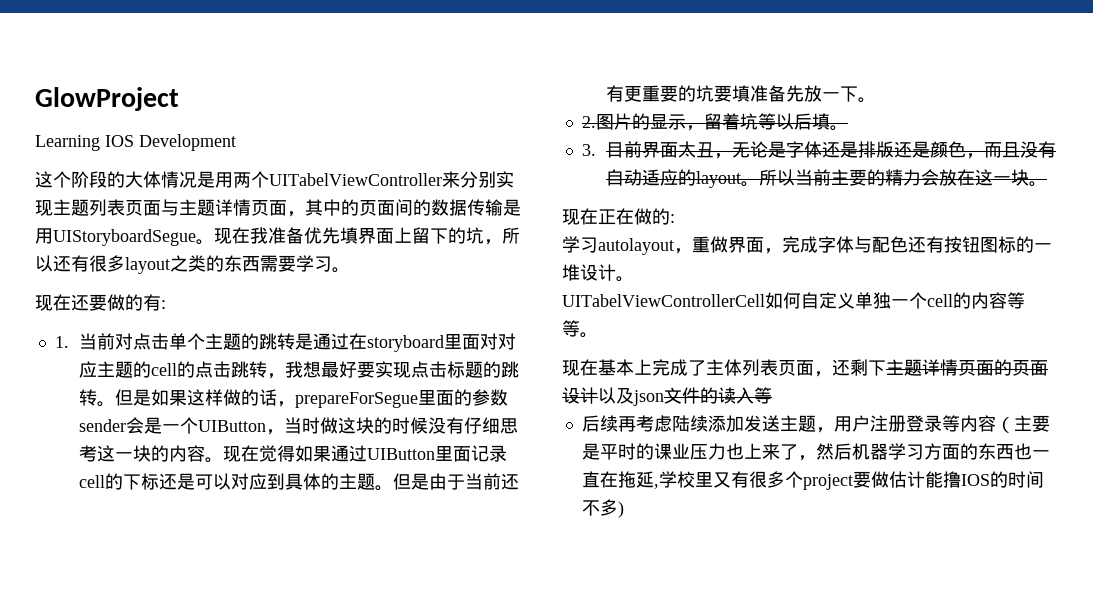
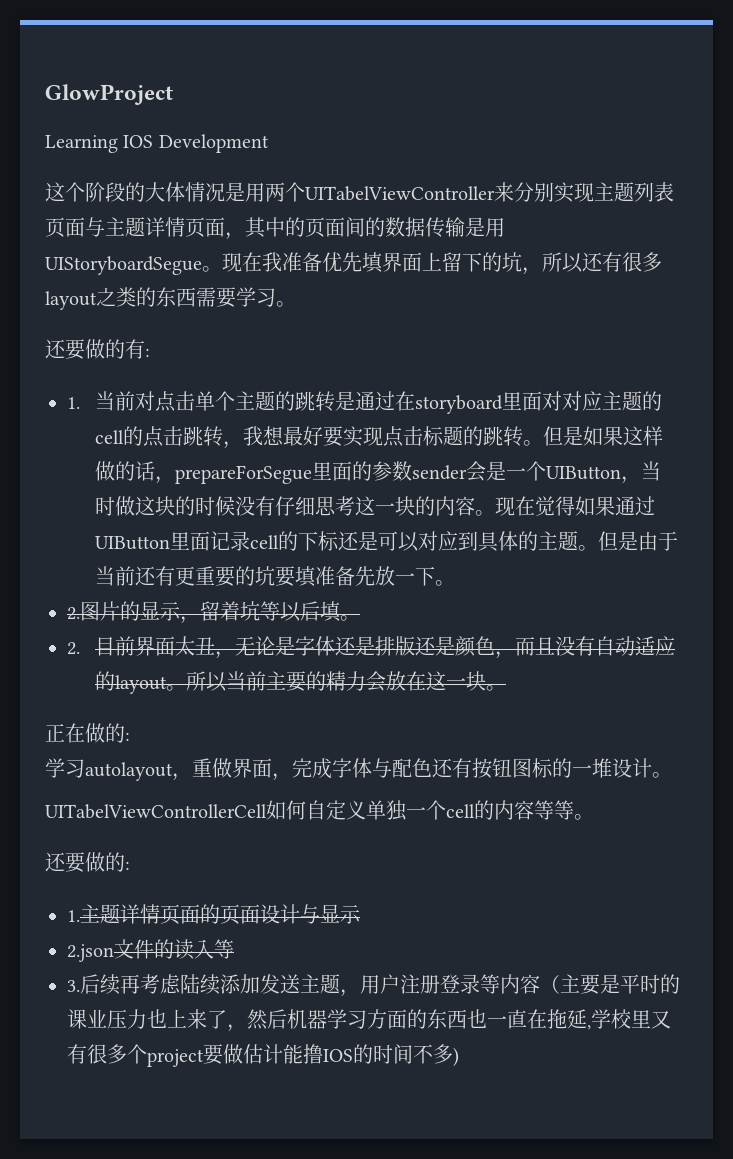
- 现在还要做的有:
+ 还要做的有:
- 3.目前界面太丑，无论是字体还是排版还是颜色，而且没有自动适应的layout。
+ 2.目前界面太丑，无论是字体还是排版还是颜色，而且没有自动适应的layout。
- 现在正在做的:
+ 正在做的:
- 现在基本上完成了主体列表页面，还剩下主题详情页面的页面设计以及json文件的读入等
+ 还要做的:
+ 1.主题详情页面的页面设计与显示
+ 2.json文件的读入等
- 后续再考虑陆续添加发送主题，用户注册登录等内容（主要是平时的课业压力也上来了，然后机器学习方面的东西也一直在拖延,学校里又有很多个project要做估计能撸IOS的时间不多)
+ 3.后续再考虑陆续添加发送主题，用户注册登录等内容（主要是平时的课业压力也上来了，然后机器学习方面的东西也一直在拖延,学校里又有很多个project要做估计能撸IOS的时间不多)

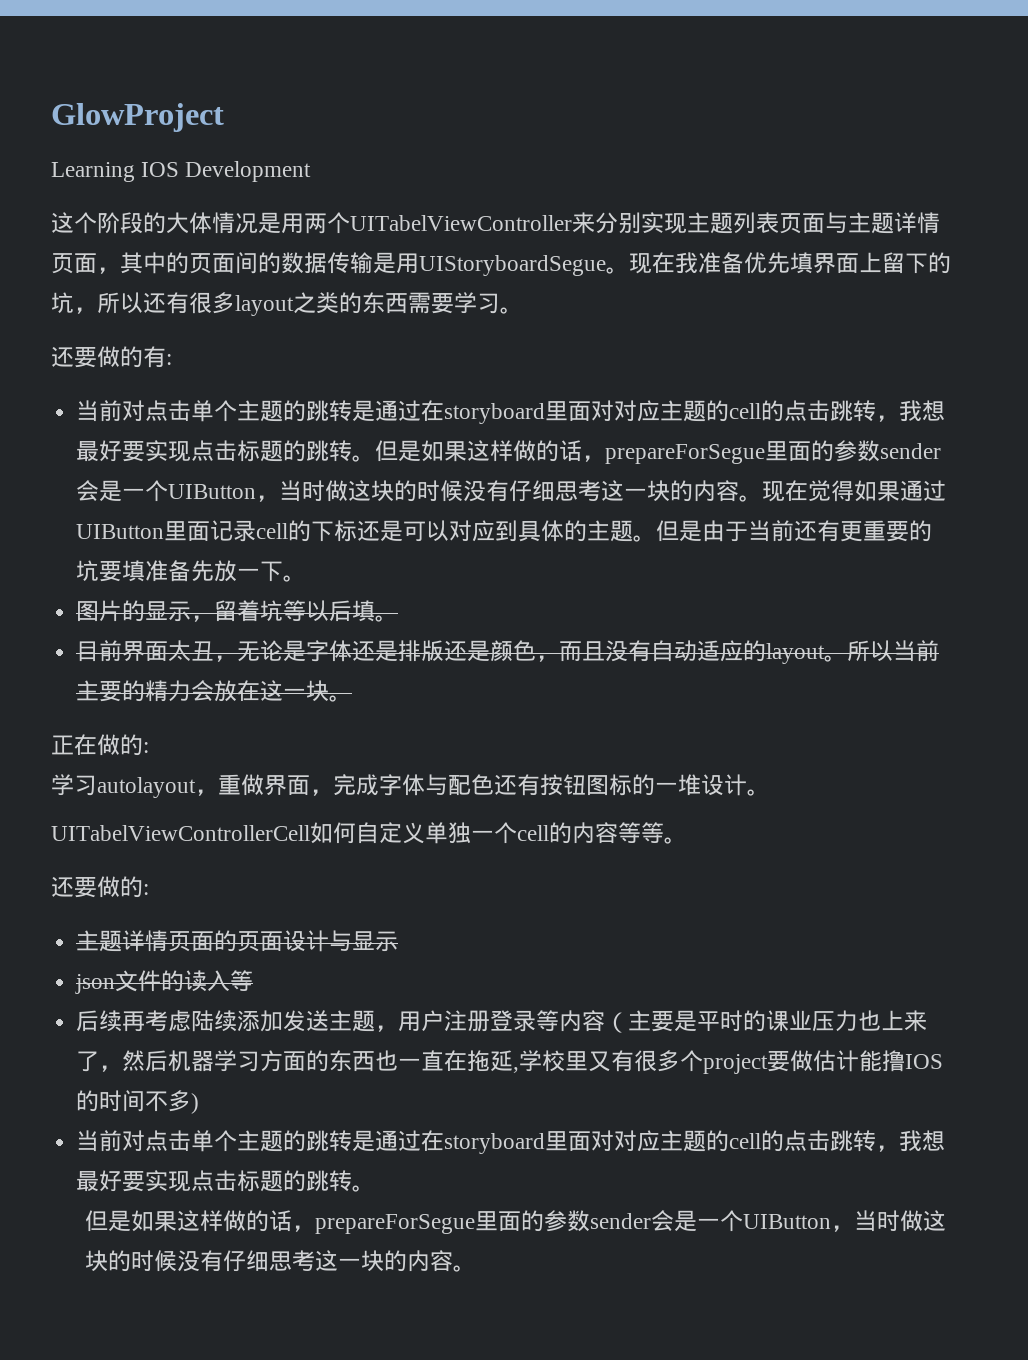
  还要做的有:
- 1.当前对点击单个主题的跳转是通过在storyboard里面对对应主题的cell的点击跳转，我想最好要实现点击标题的跳转。
+ 当前对点击单个主题的跳转是通过在storyboard里面对对应主题的cell的点击跳转，我想最好要实现点击标题的跳转。
- 2.图片的显示，留着坑等以后填。
+ 图片的显示，留着坑等以后填。
- 2.目前界面太丑，无论是字体还是排版还是颜色，而且没有自动适应的layout。
+ 目前界面太丑，无论是字体还是排版还是颜色，而且没有自动适应的layout。
- 1.主题详情页面的页面设计与显示
+ 主题详情页面的页面设计与显示
- 2.json文件的读入等
+ json文件的读入等
- 3.后续再考虑陆续添加发送主题，用户注册登录等内容（主要是平时的课业压力也上来了，然后机器学习方面的东西也一直在拖延,学校里又有很多个project要做估计能撸IOS的时间不多)
+ 后续再考虑陆续添加发送主题，用户注册登录等内容（主要是平时的课业压力也上来了，然后机器学习方面的东西也一直在拖延,学校里又有很多个project要做估计能撸IOS的时间不多)
+ 当前对点击单个主题的跳转是通过在storyboard里面对对应主题的cell的点击跳转，我想最好要实现点击标题的跳转。
+ 但是如果这样做的话，prepareForSegue里面的参数sender会是一个UIButton，当时做这块的时候没有仔细思考这一块的内容。

